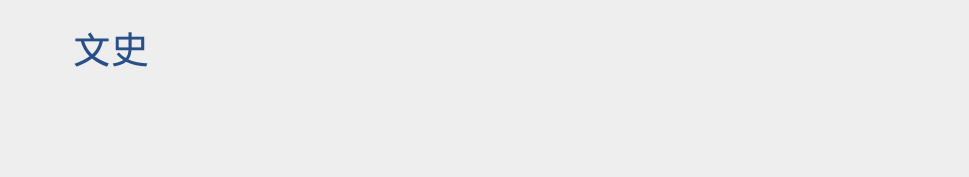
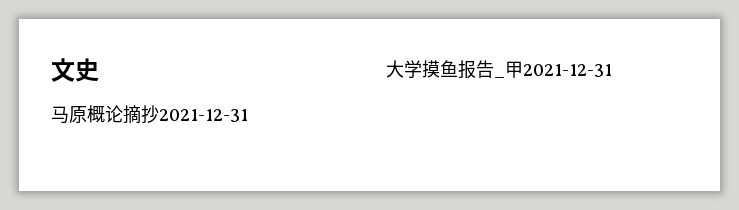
+ 马原概论摘抄2021-12-31
+ 大学摸鱼报告_甲2021-12-31

